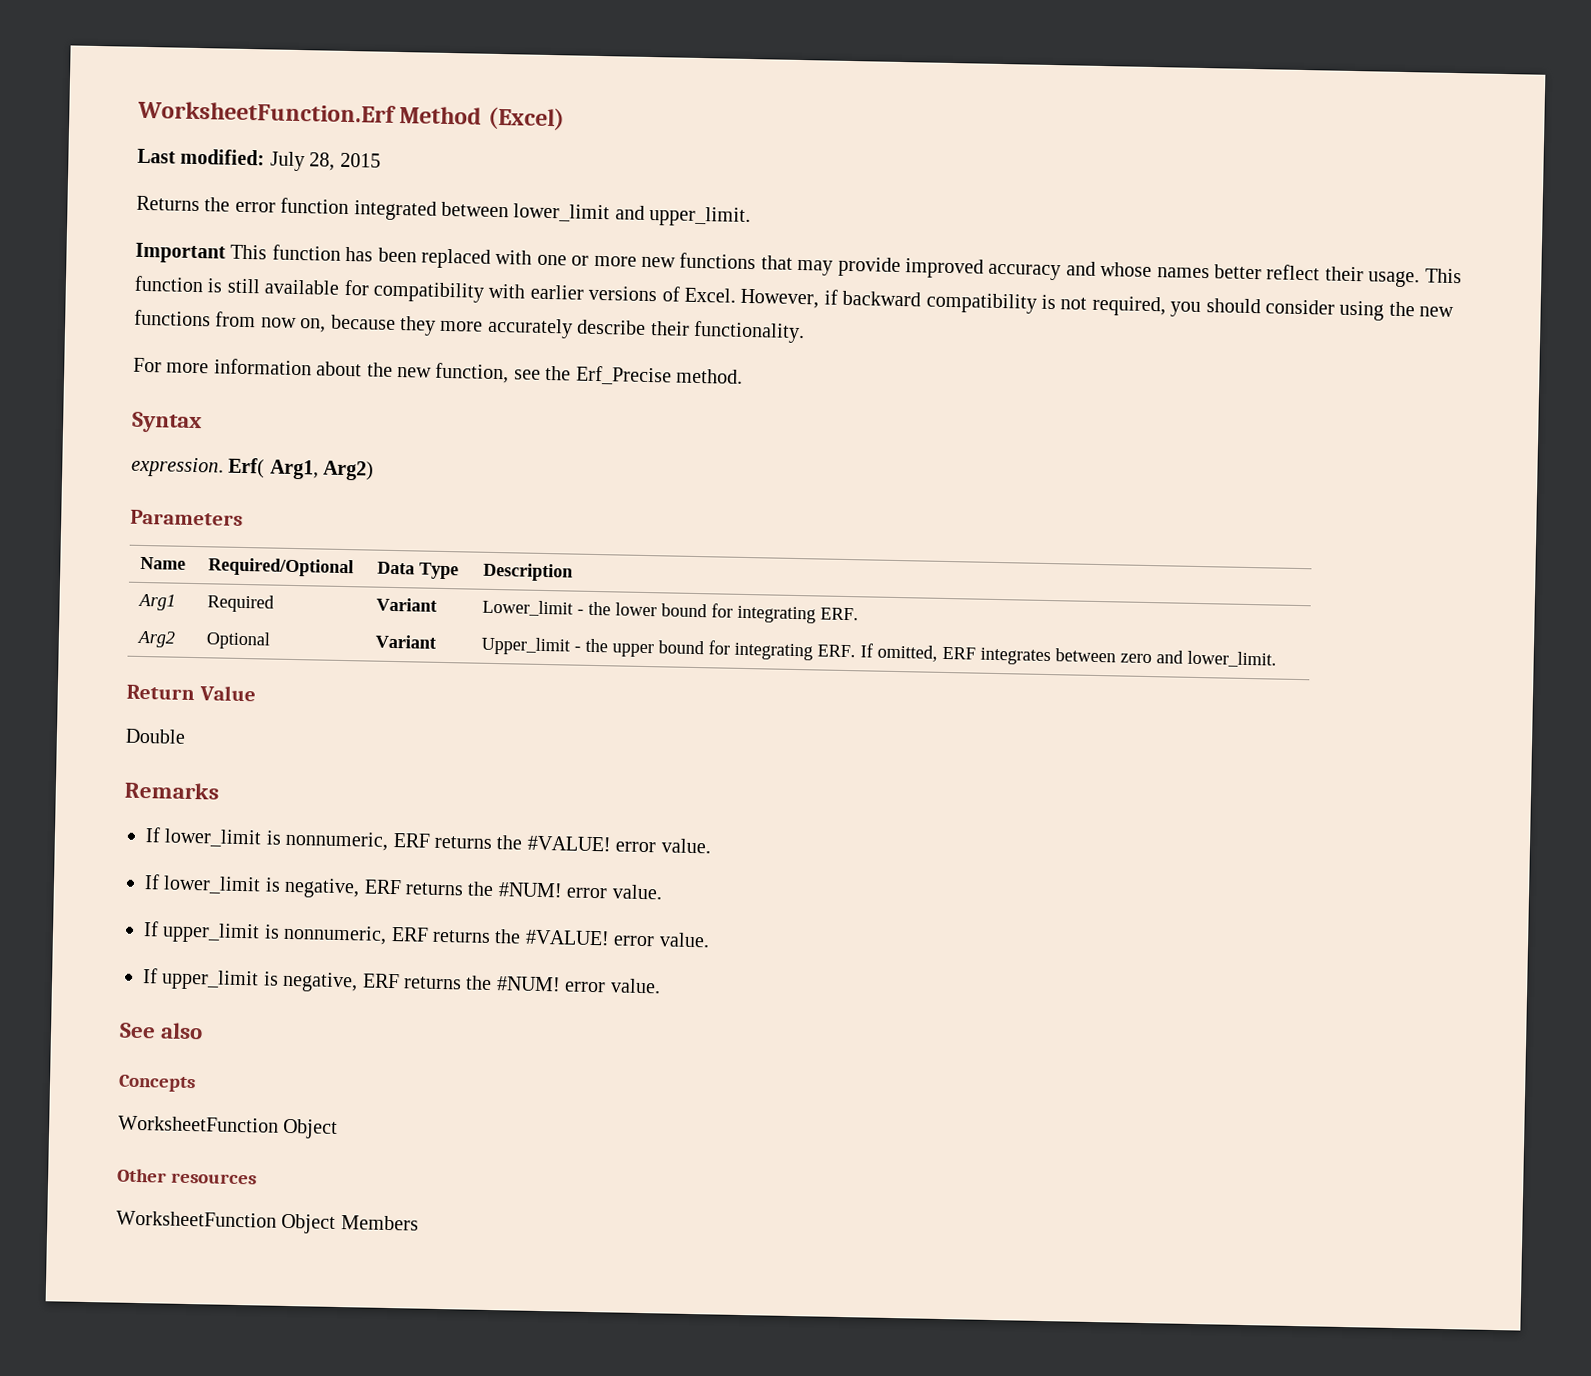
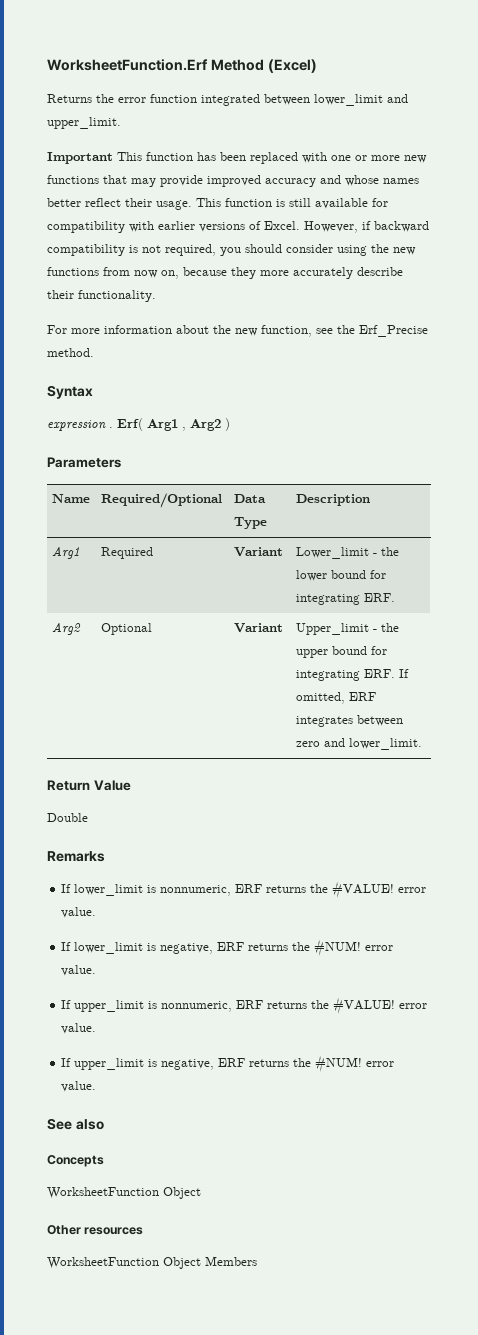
- Last modified: July 28, 2015
- expression. Erf( Arg1, Arg2)
+ expression . Erf( Arg1 , Arg2 )

